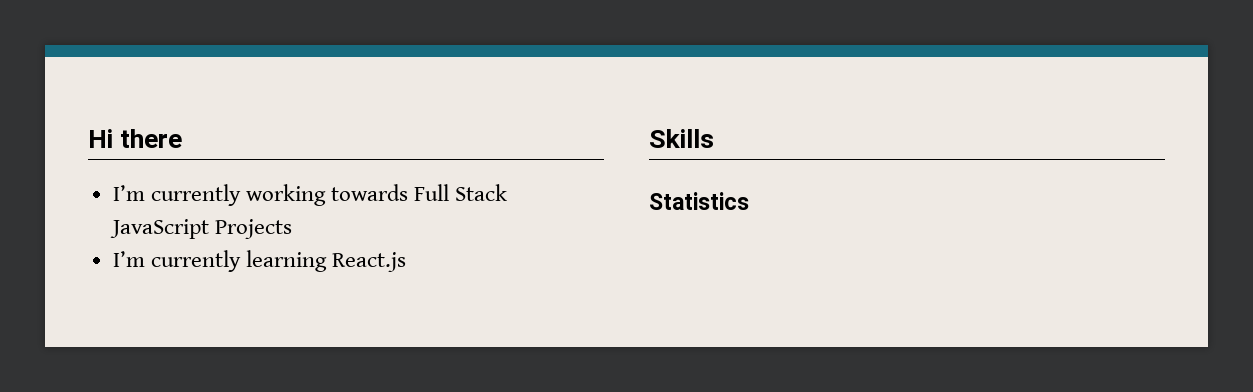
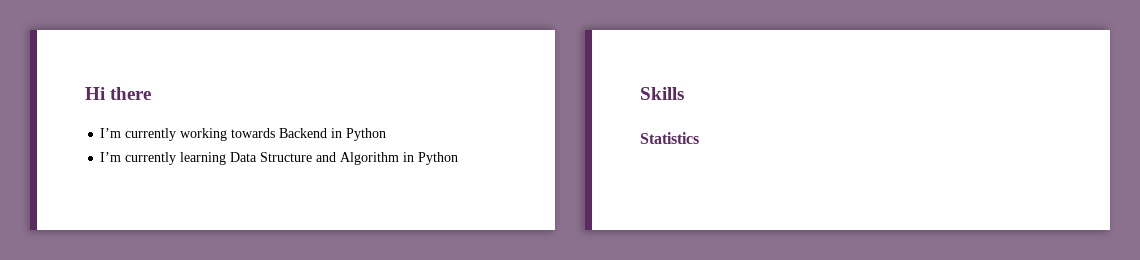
- I’m currently working towards Full Stack JavaScript Projects
+ I’m currently working towards Backend in Python
- I’m currently learning React.js
+ I’m currently learning Data Structure and Algorithm in Python

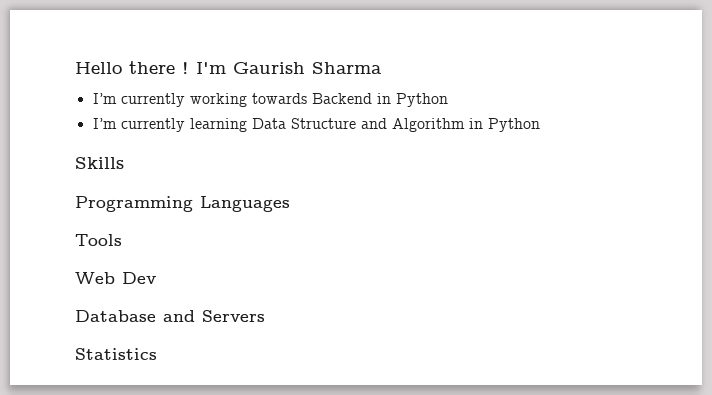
- Hi there
+ Hello there ! I'm Gaurish Sharma
+ Programming Languages
+ Tools
+ Web Dev
+ Database and Servers

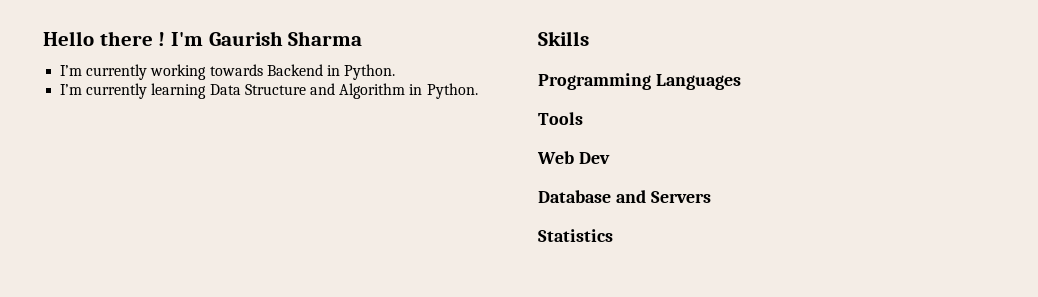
- I’m currently working towards Backend in Python
+ I’m currently working towards Backend in Python.
- I’m currently learning Data Structure and Algorithm in Python
+ I’m currently learning Data Structure and Algorithm in Python.

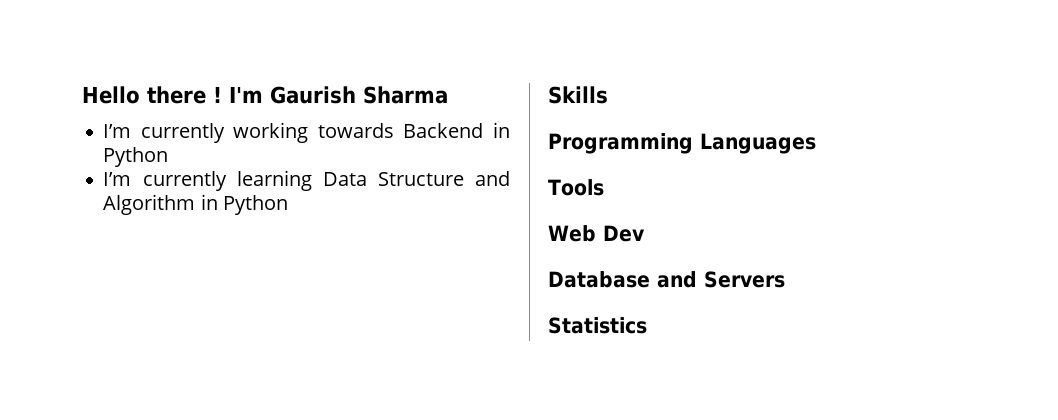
- I’m currently working towards Backend in Python.
+ I’m currently working towards Backend in Python
- I’m currently learning Data Structure and Algorithm in Python.
+ I’m currently learning Data Structure and Algorithm in Python

